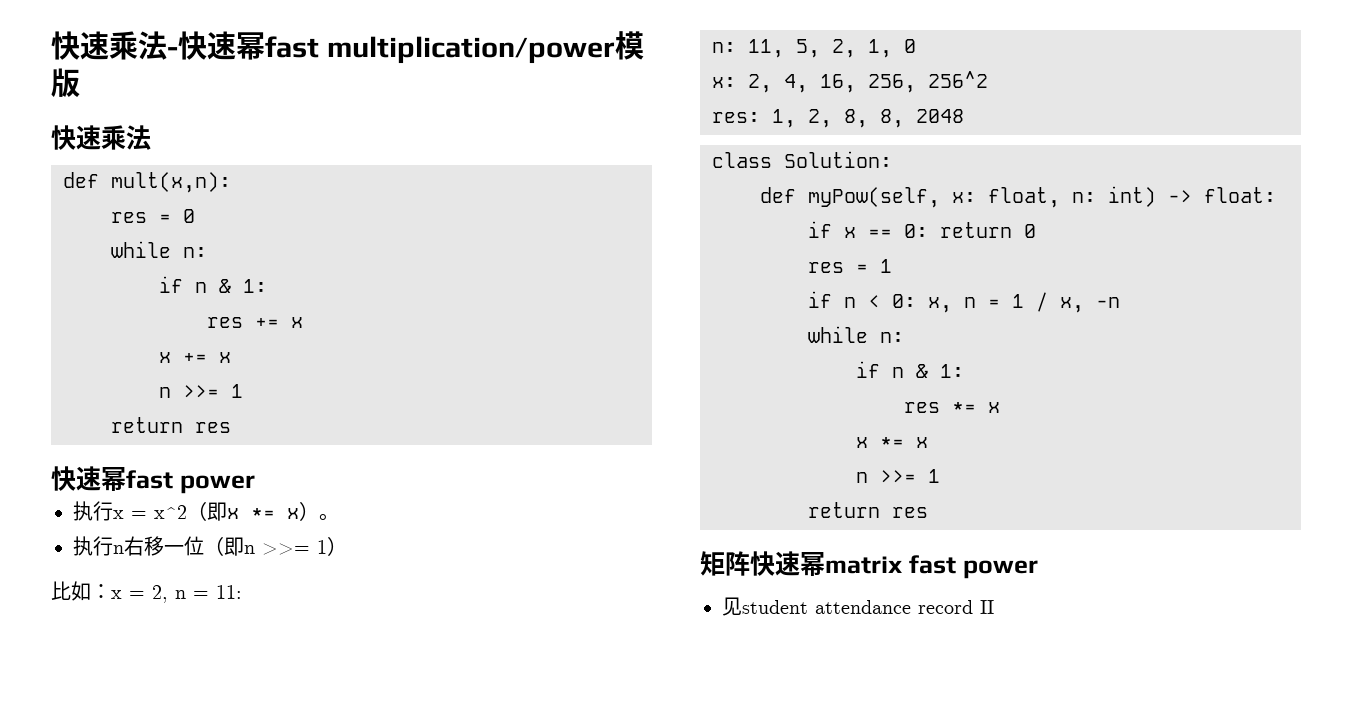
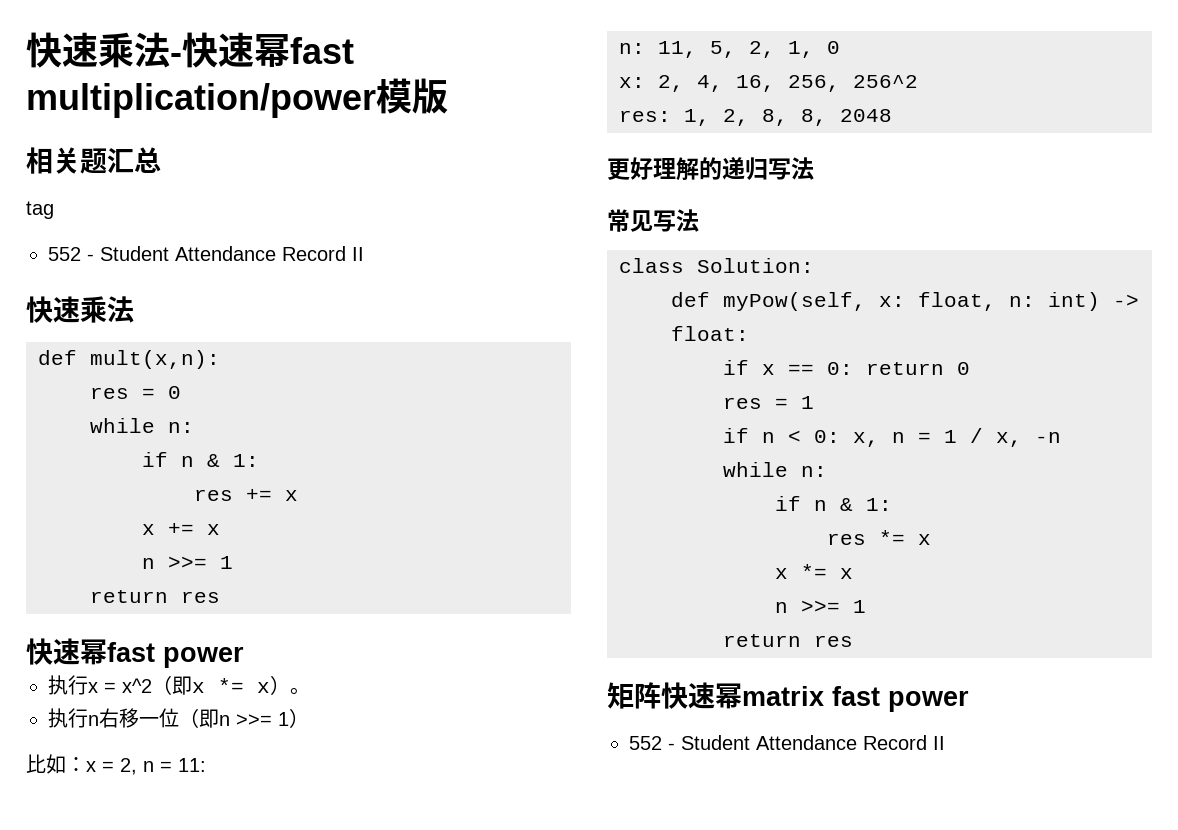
+ 相关题汇总
+ tag
+ 552 - Student Attendance Record II
+ 更好理解的递归写法
+ 常见写法
  矩阵快速幂matrix fast power
- 见student attendance record II
+ 552 - Student Attendance Record II

